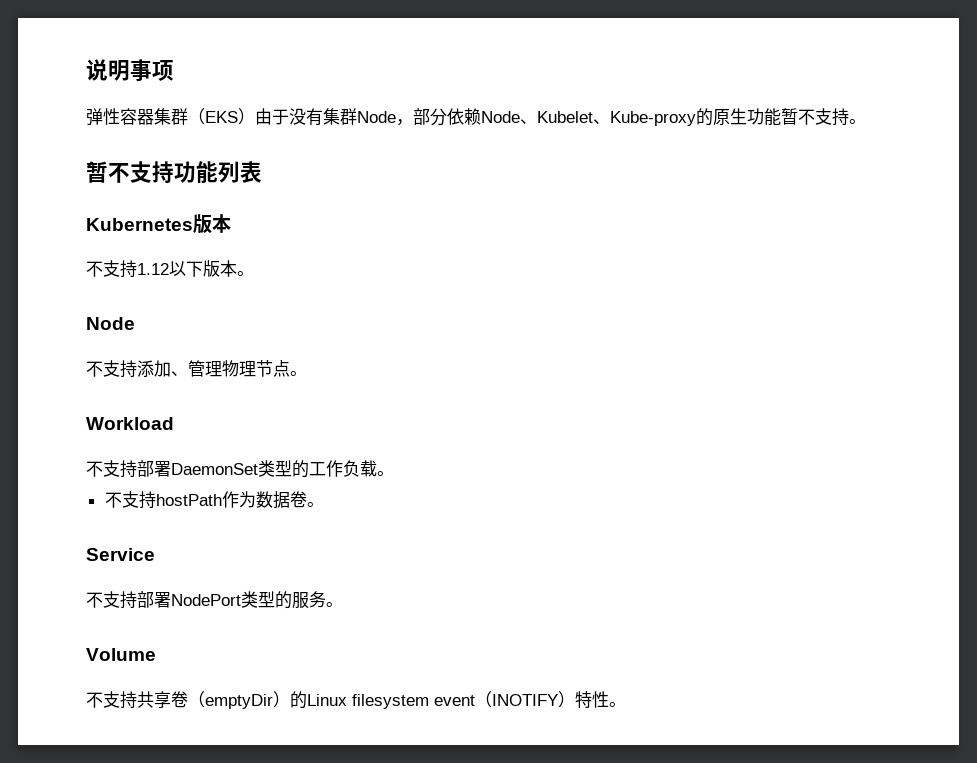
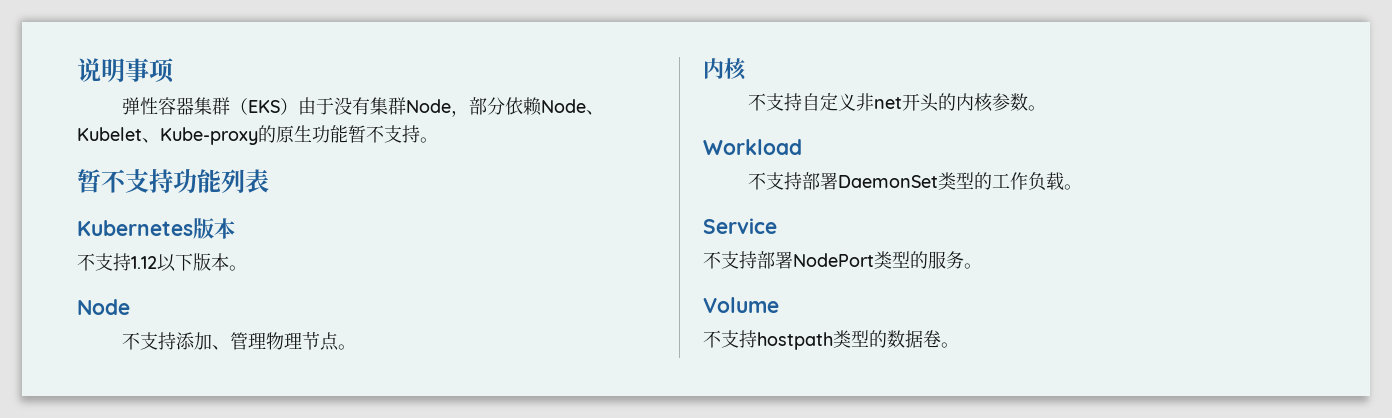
  不支持添加、管理物理节点。
+ 内核
+ 不支持自定义非net开头的内核参数。
- 不支持hostPath作为数据卷。
- 不支持共享卷（emptyDir）的Linux filesystem event（INOTIFY）特性。
+ 不支持hostpath类型的数据卷。

